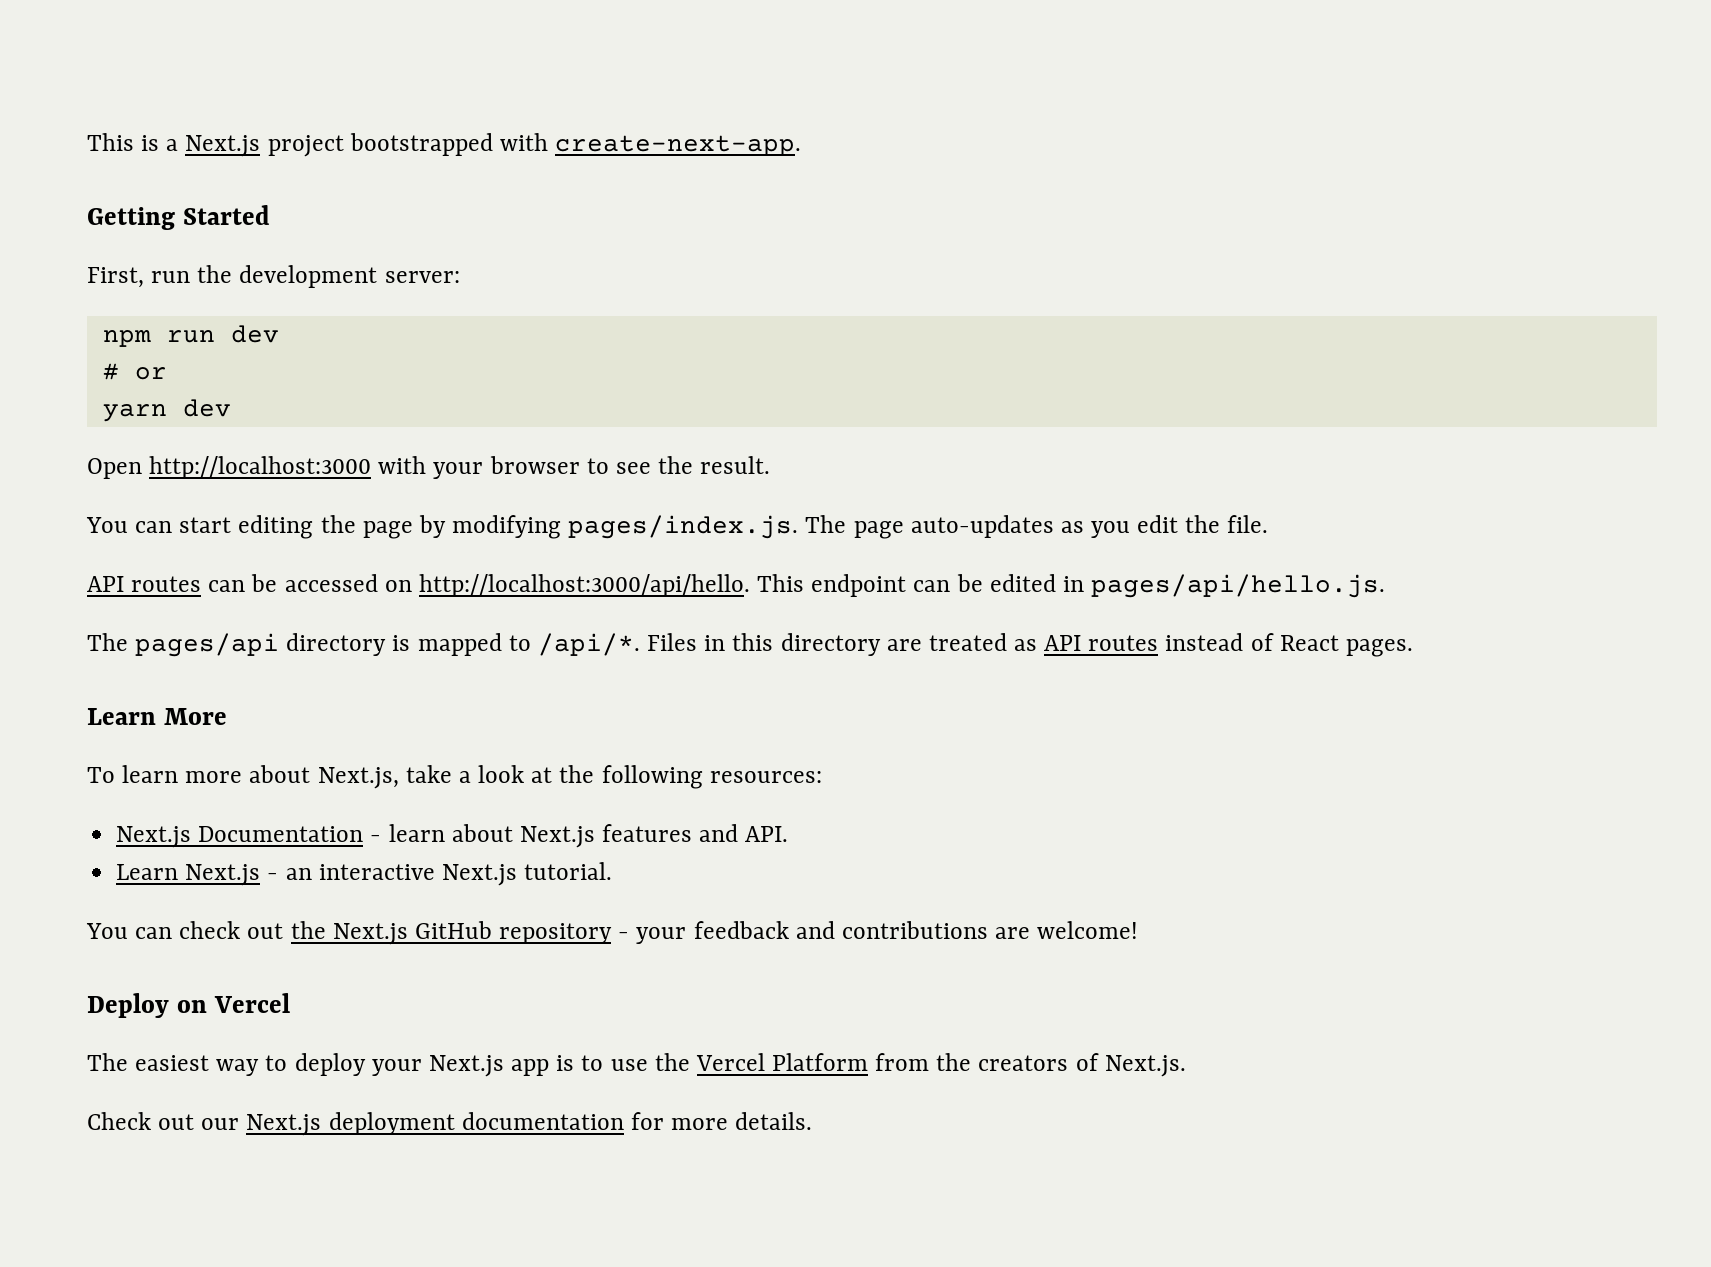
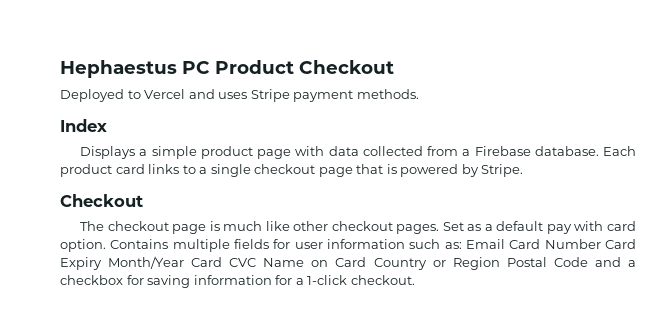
- This is a Next.js project bootstrapped with create-next-app.
- Getting Started
- First, run the development server:
- npm run dev
- # or
- yarn dev
- Open http://localhost:3000 with your browser to see the result.
- You can start editing the page by modifying pages/index.js. The page auto-updates as you edit the file.
- API routes can be accessed on http://localhost:3000/api/hello. This endpoint can be edited in pages/api/hello.js.
- The pages/api directory is mapped to /api/*. Files in this directory are treated as API routes instead of React pages.
- Learn More
- To learn more about Next.js, take a look at the following resources:
- Next.js Documentation - learn about Next.js features and API.
- Learn Next.js - an interactive Next.js tutorial.
- You can check out the Next.js GitHub repository - your feedback and contributions are welcome!
- Deploy on Vercel
- The easiest way to deploy your Next.js app is to use the Vercel Platform from the creators of Next.js.
- Check out our Next.js deployment documentation for more details.
+ Hephaestus PC Product Checkout
+ Deployed to Vercel and uses Stripe payment methods.
+ Index
+ Displays a simple product page with data collected from a Firebase database. Each product card links to a single checkout page that is powered by Stripe.
+ Checkout
+ The checkout page is much like other checkout pages. Set as a default pay with card option. Contains multiple fields for user information such as: Email Card Number Card Expiry Month/Year Card CVC Name on Card Country or Region Postal Code and a checkbox for saving information for a 1-click checkout.

